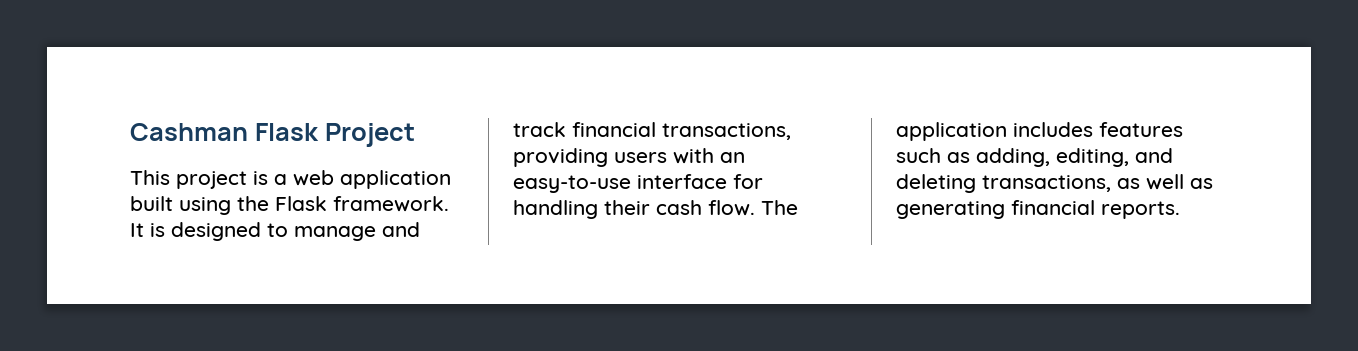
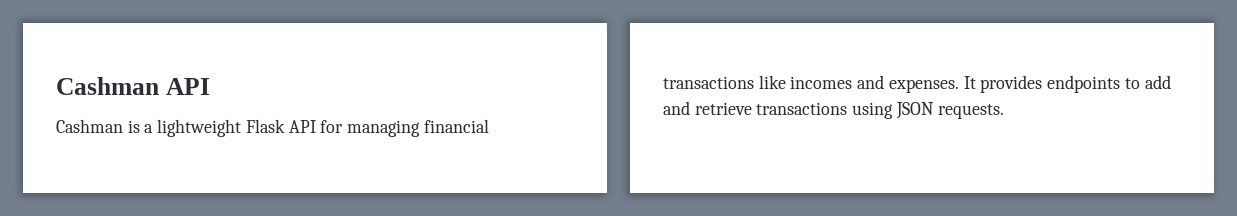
- Cashman Flask Project
- This project is a web application built using the Flask framework. It is designed to manage and track financial transactions, providing users with an easy-to-use interface for handling their cash flow. The application includes features such as adding, editing, and deleting transactions, as well as generating financial reports.
+ Cashman API
+ Cashman is a lightweight Flask API for managing financial transactions like incomes and expenses. It provides endpoints to add and retrieve transactions using JSON requests.

